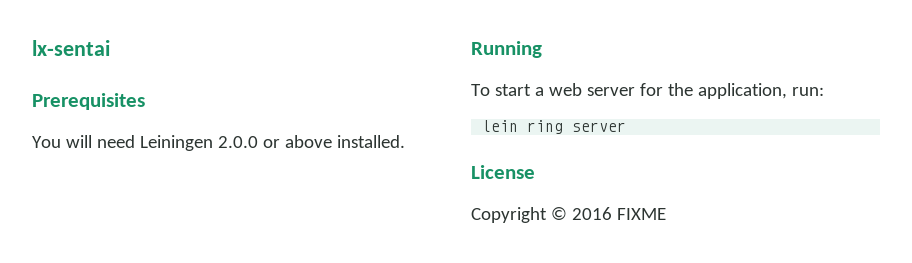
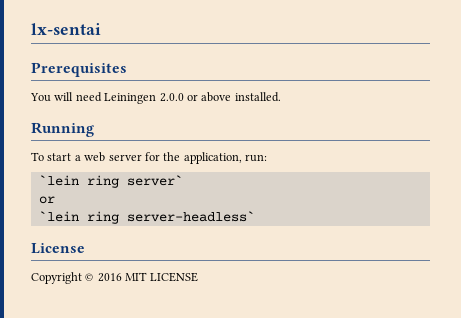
- lein ring server
+ `lein ring server`
+ or
+ `lein ring server-headless`
- Copyright © 2016 FIXME
+ Copyright © 2016 MIT LICENSE

